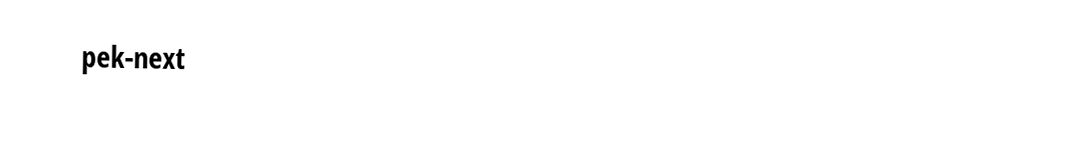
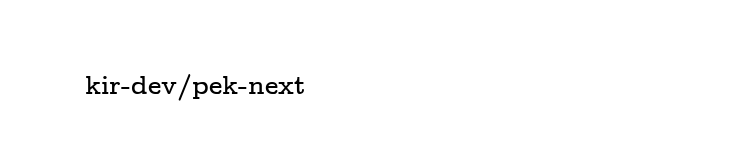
- pek-next
+ kir-dev/pek-next

